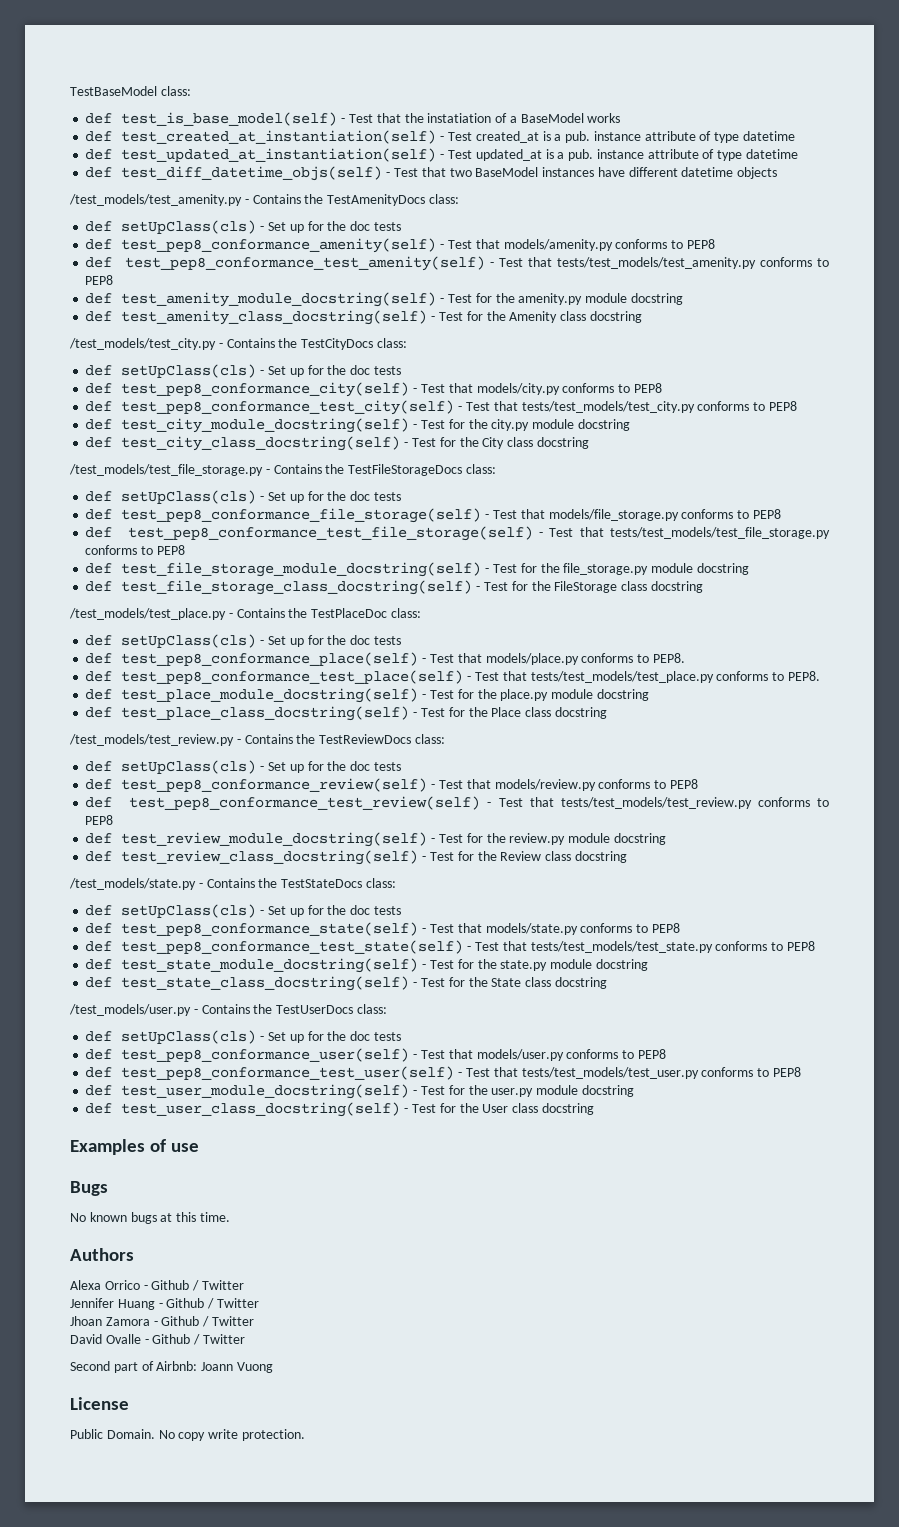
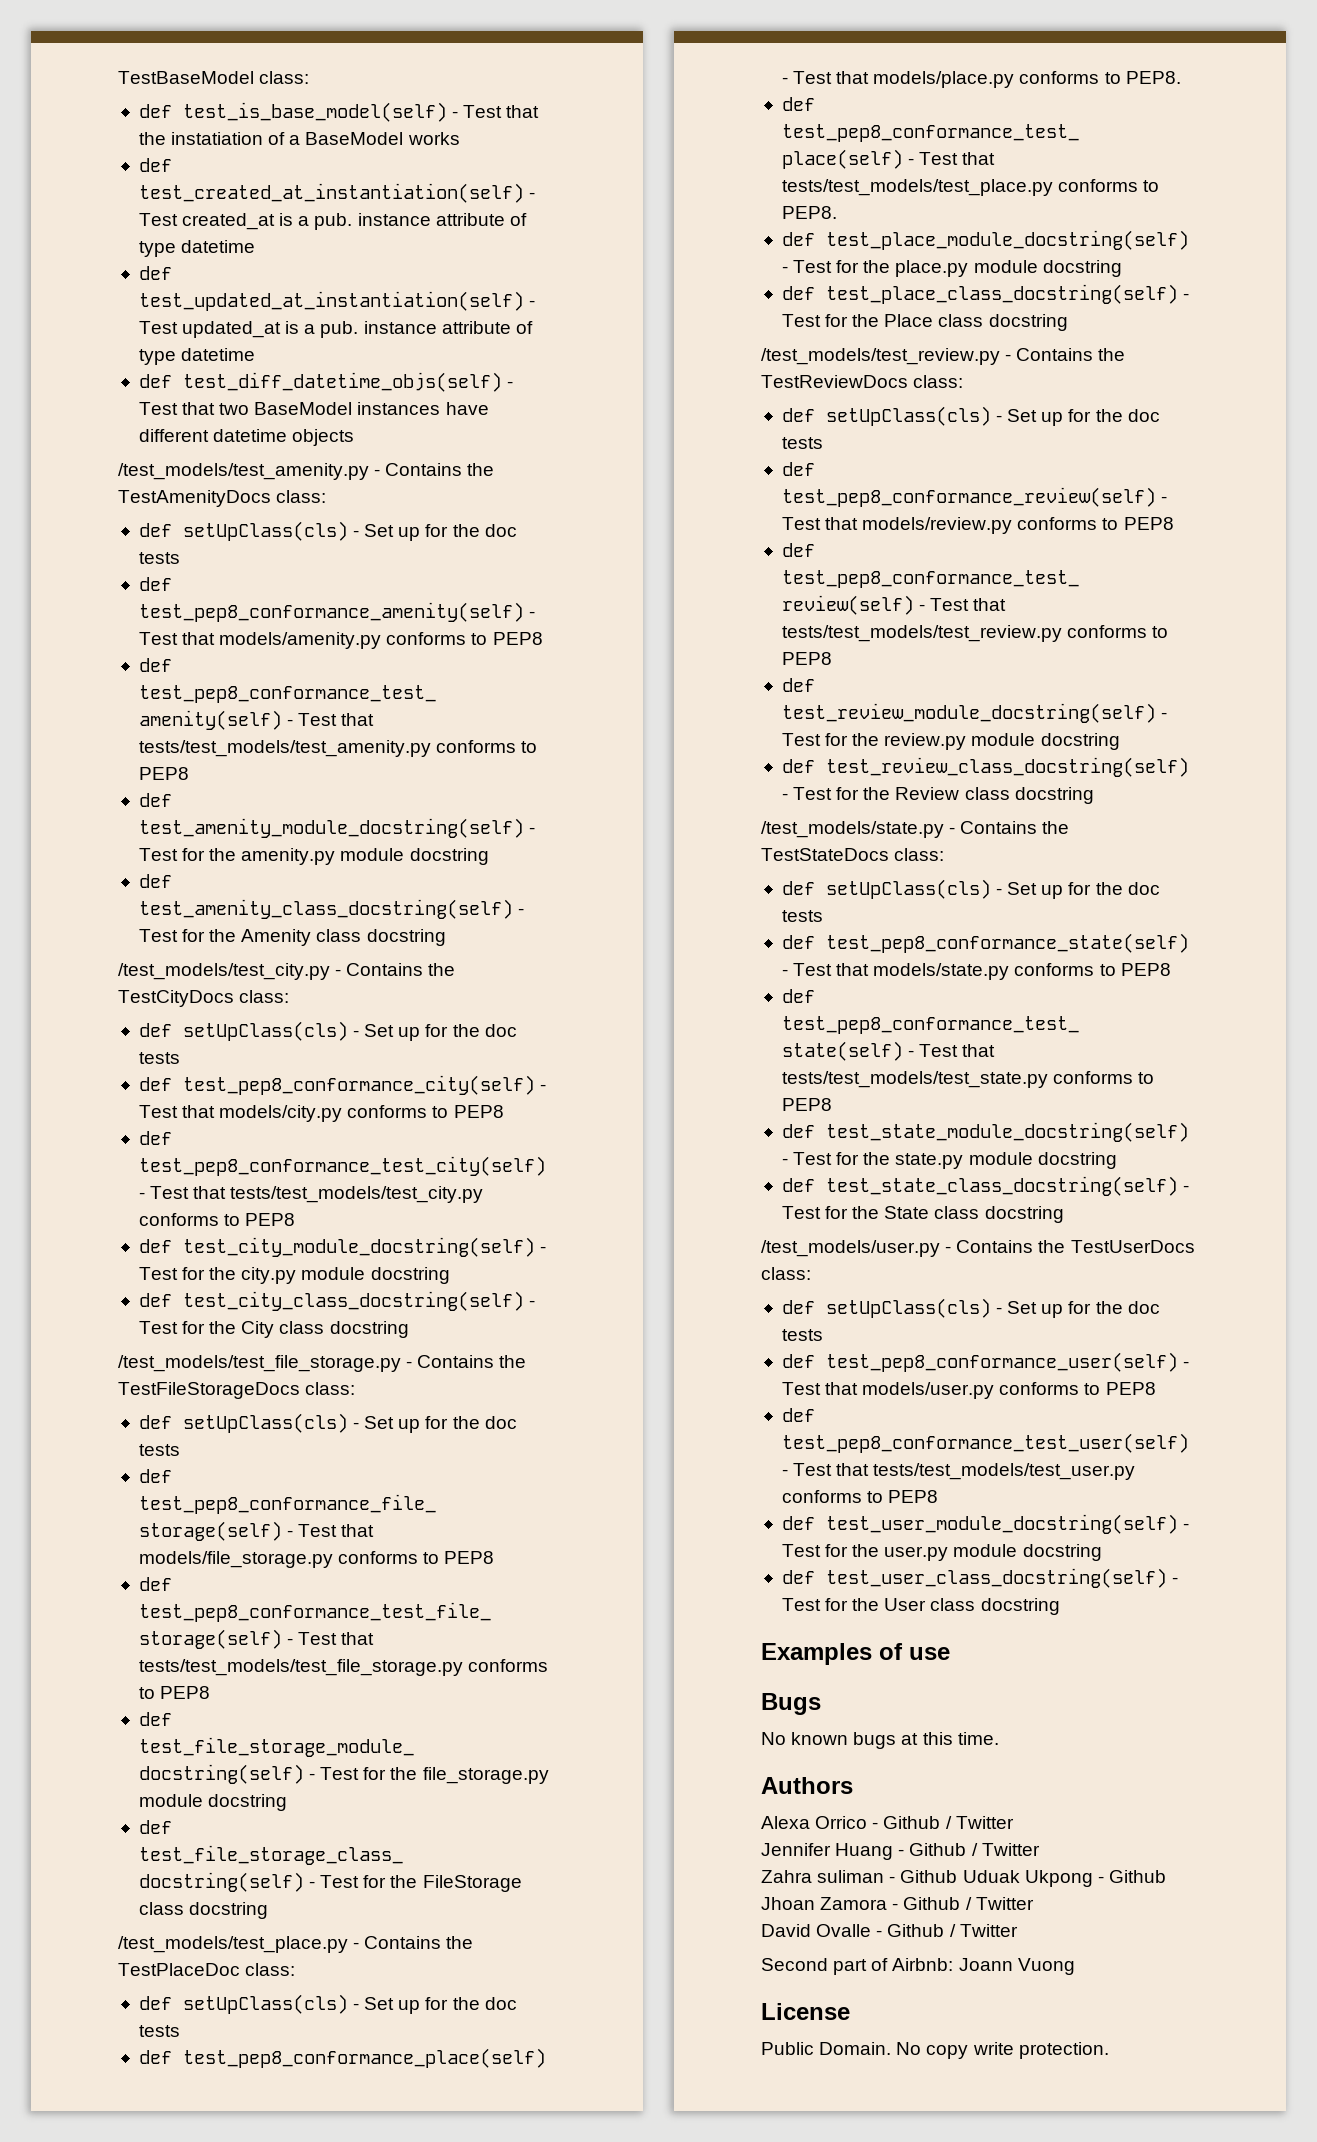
- Jhoan Zamora - Github / Twitter
+ Zahra suliman - Github Uduak Ukpong - Github Jhoan Zamora - Github / Twitter

